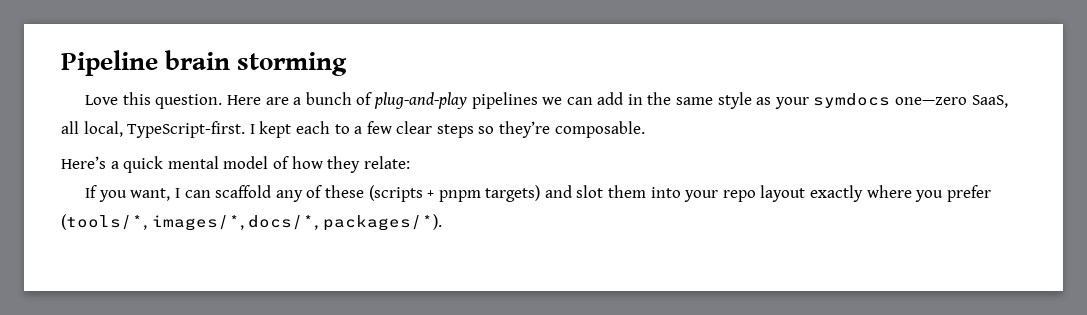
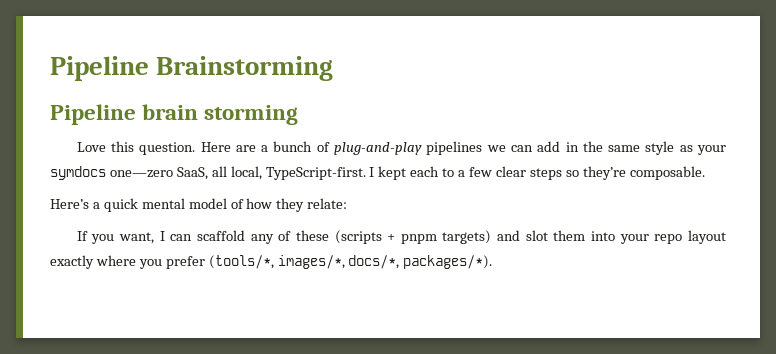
+ Pipeline Brainstorming

